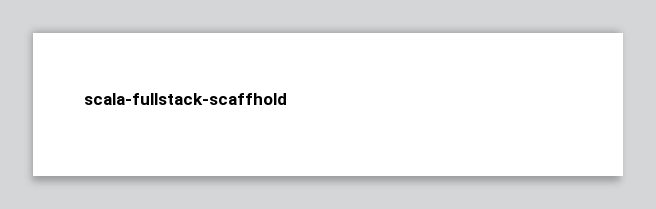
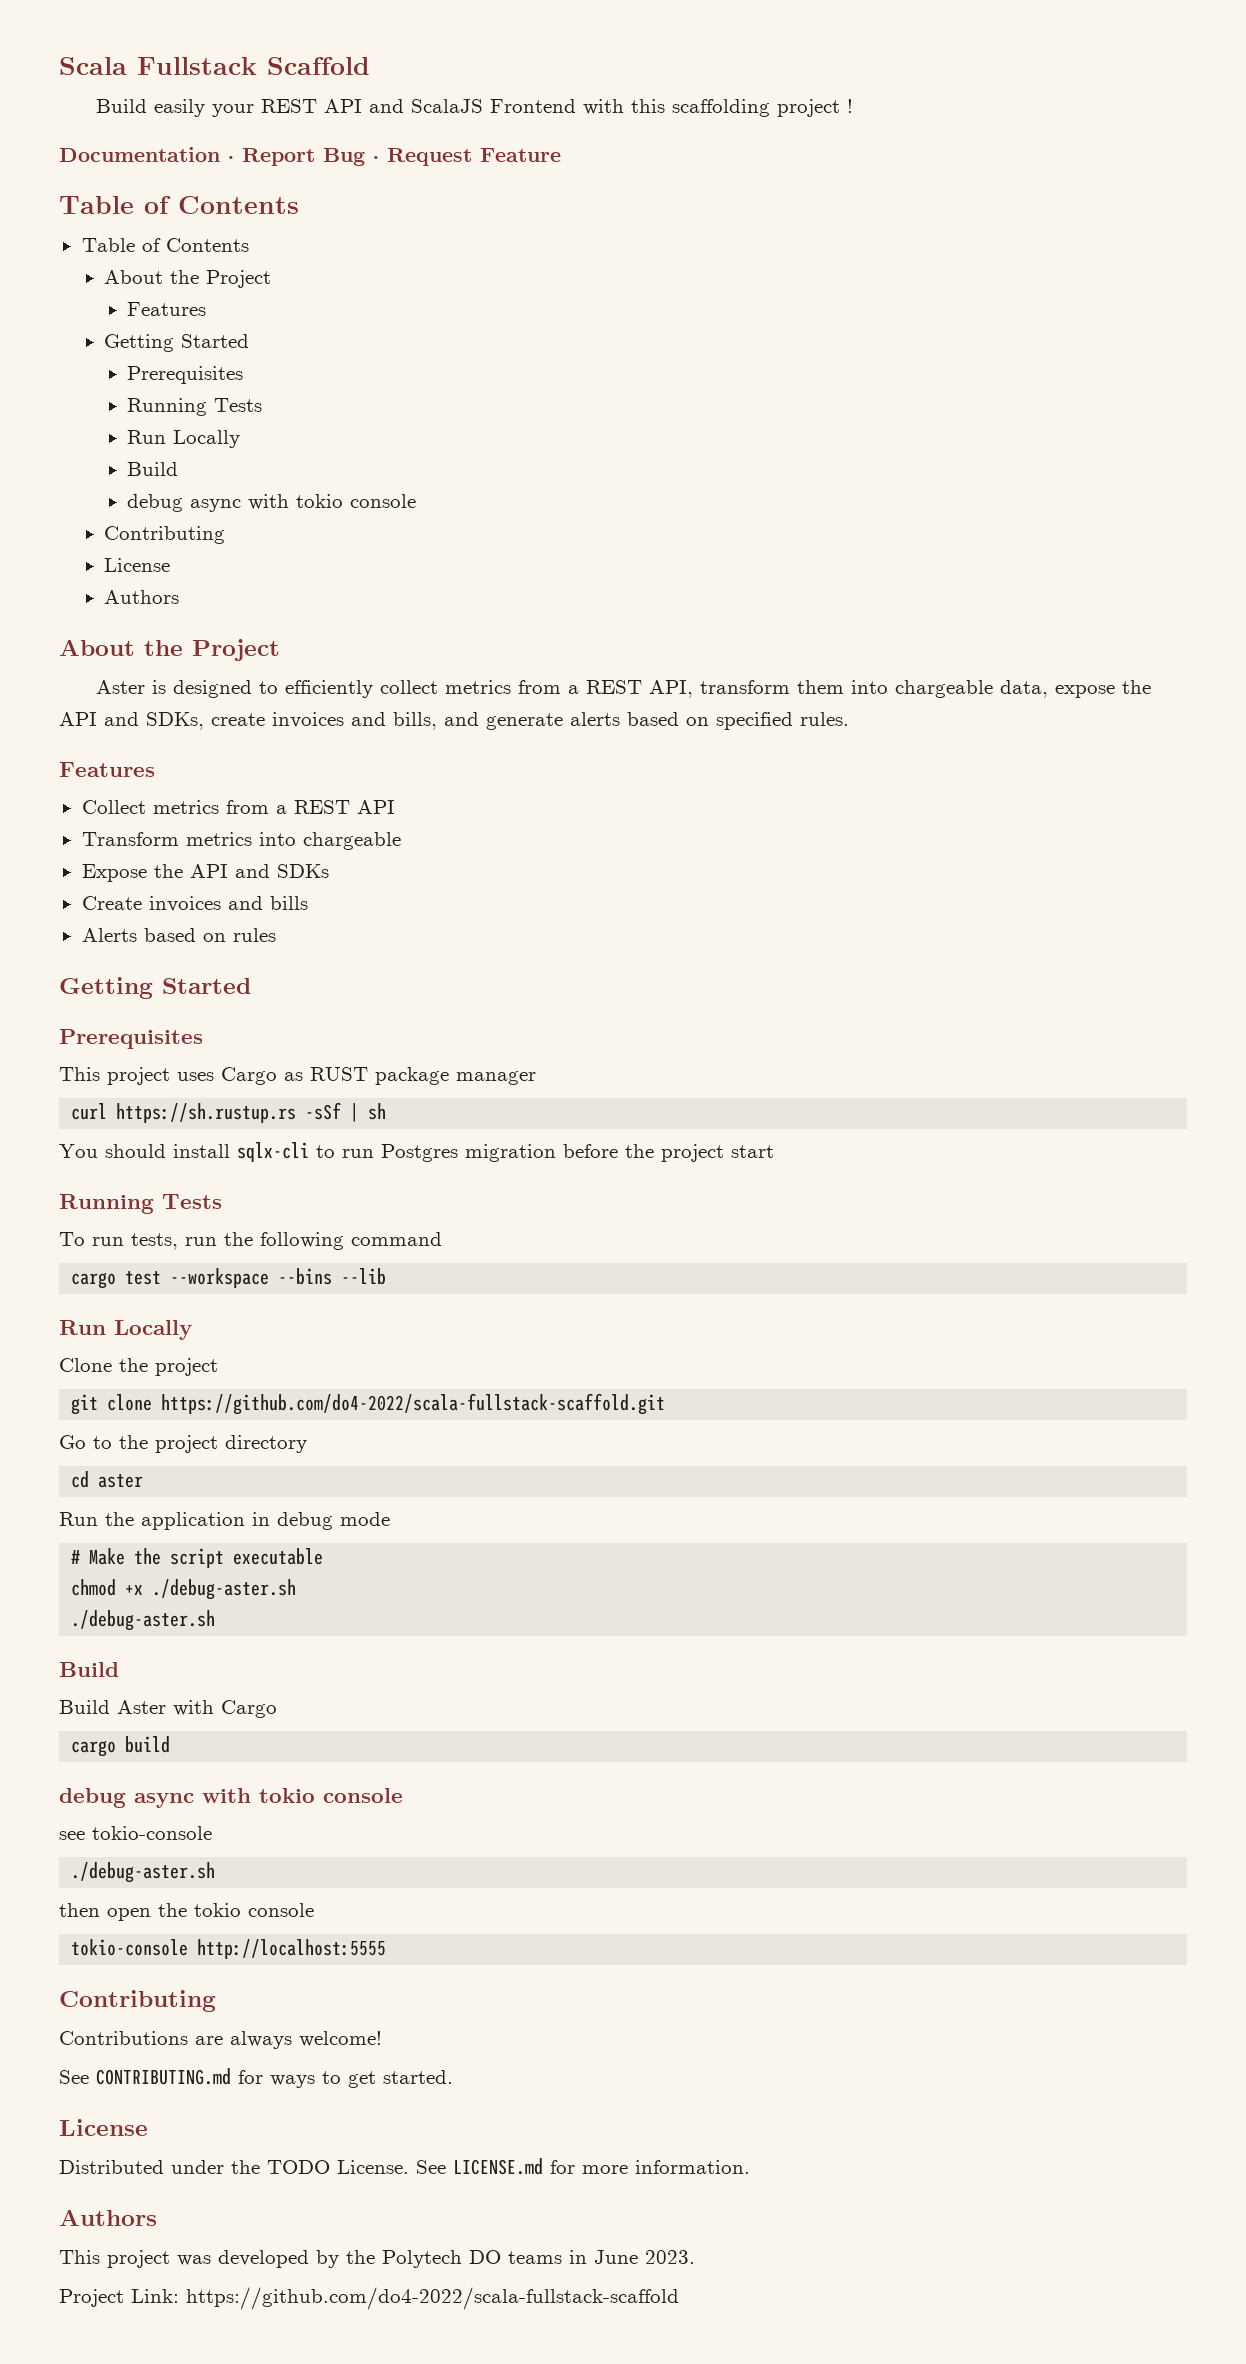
- scala-fullstack-scaffhold
+ Scala Fullstack Scaffold
+ Build easily your REST API and ScalaJS Frontend with this scaffolding project !
+ Documentation · Report Bug · Request Feature
+ Table of Contents
+ Table of Contents
+ About the Project
+ Features
+ Getting Started
+ Prerequisites
+ Running Tests
+ Run Locally
+ Build
+ debug async with tokio console
+ Contributing
+ License
+ Authors
+ About the Project
+ Aster is designed to efficiently collect metrics from a REST API, transform them into chargeable data, expose the API and SDKs, create invoices and bills, and generate alerts based on specified rules.
+ Features
+ Collect metrics from a REST API
+ Transform metrics into chargeable
+ Expose the API and SDKs
+ Create invoices and bills
+ Alerts based on rules
+ Getting Started
+ Prerequisites
+ This project uses Cargo as RUST package manager
+ curl https://sh.rustup.rs -sSf | sh
+ You should install sqlx-cli to run Postgres migration before the project start
+ Running Tests
+ To run tests, run the following command
+ cargo test --workspace --bins --lib
+ Run Locally
+ Clone the project
+ git clone https://github.com/do4-2022/scala-fullstack-scaffold.git
+ Go to the project directory
+ cd aster
+ Run the application in debug mode
+ # Make the script executable
+ chmod +x ./debug-aster.sh
+ ./debug-aster.sh
+ Build
+ Build Aster with Cargo
+ cargo build
+ debug async with tokio console
+ see tokio-console
+ ./debug-aster.sh
+ then open the tokio console
+ tokio-console http://localhost:5555
+ Contributing
+ Contributions are always welcome!
+ See CONTRIBUTING.md for ways to get started.
+ License
+ Distributed under the TODO License. See LICENSE.md for more information.
+ Authors
+ This project was developed by the Polytech DO teams in June 2023.
+ Project Link: https://github.com/do4-2022/scala-fullstack-scaffold

